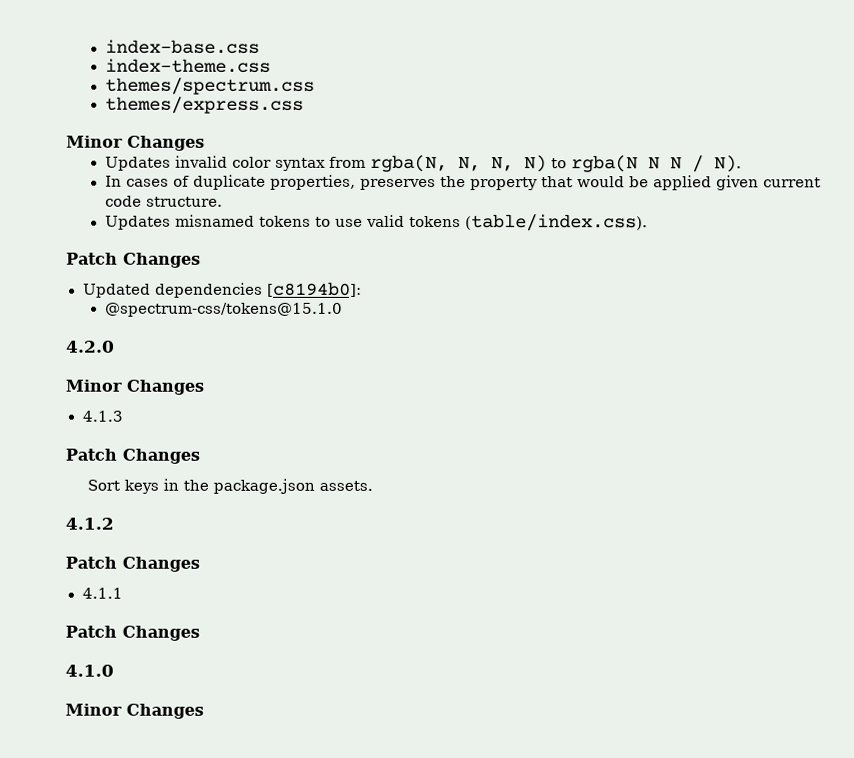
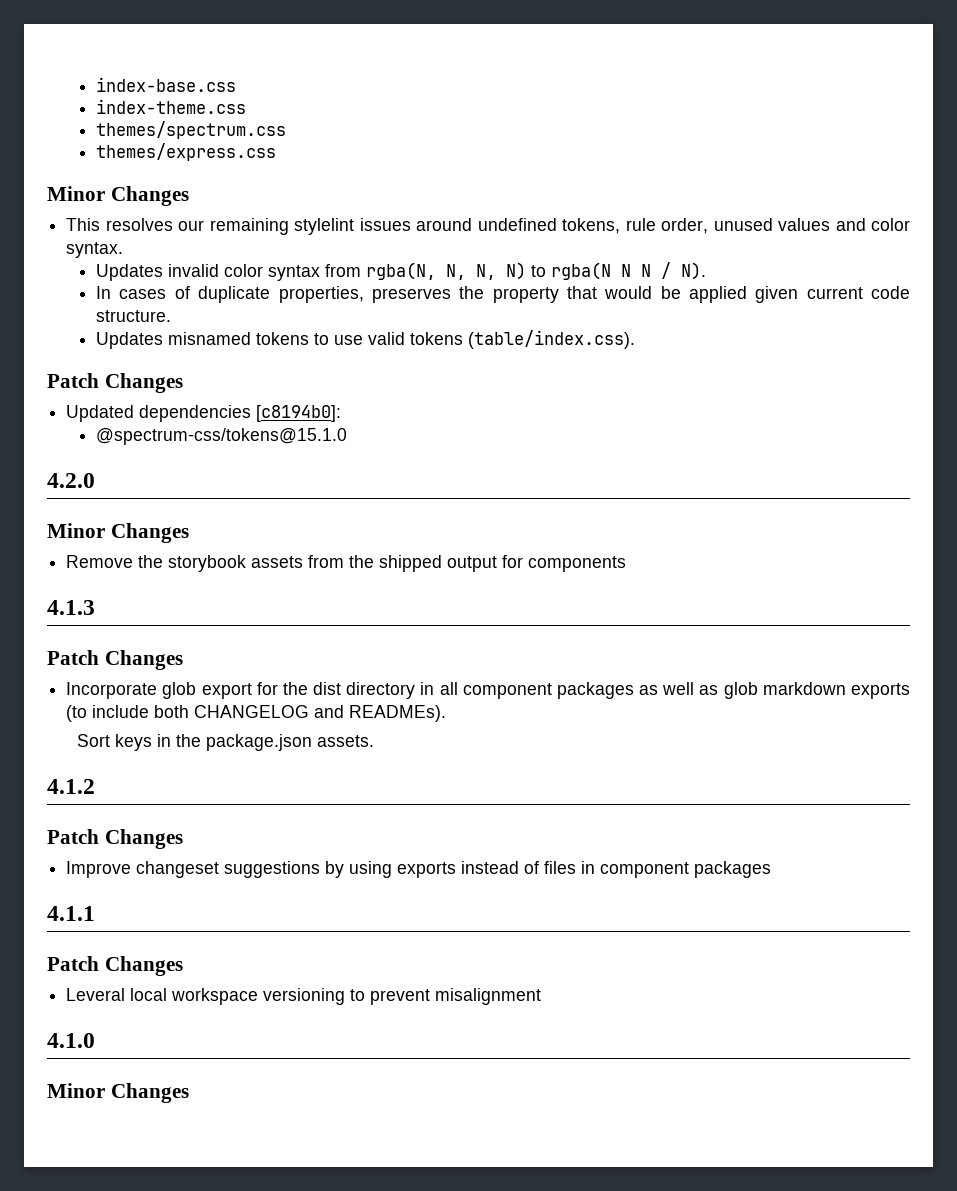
+ This resolves our remaining stylelint issues around undefined tokens, rule order, unused values and color syntax.
+ Remove the storybook assets from the shipped output for components
  4.1.3
  Patch Changes
+ Incorporate glob export for the dist directory in all component packages as well as glob markdown exports (to include both CHANGELOG and READMEs).
+ Improve changeset suggestions by using exports instead of files in component packages
  4.1.1
  Patch Changes
+ Leveral local workspace versioning to prevent misalignment

